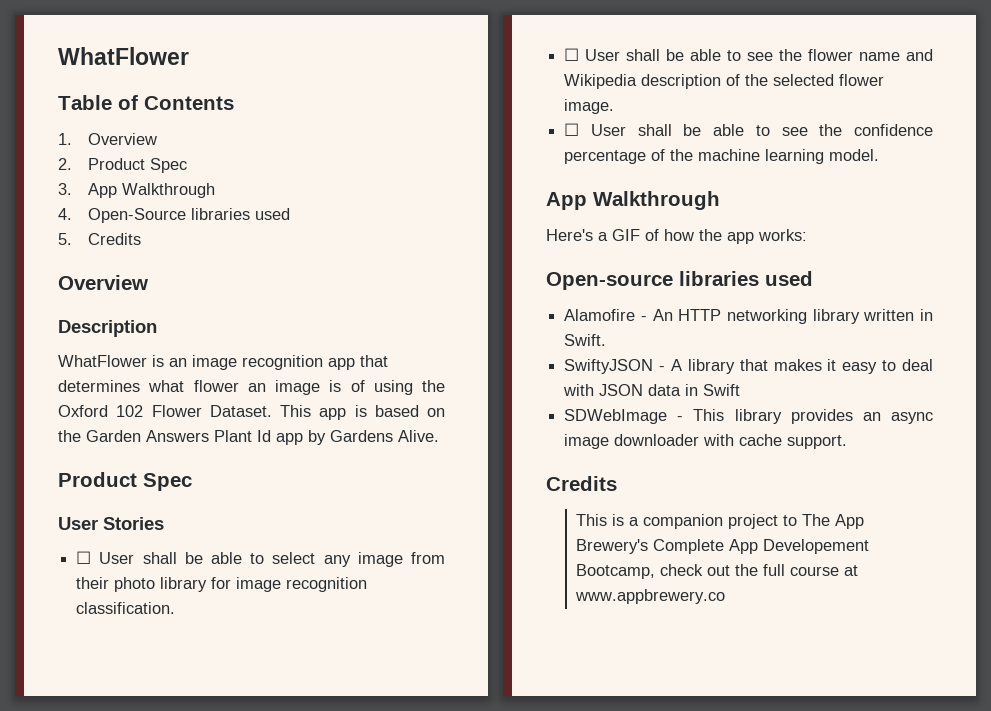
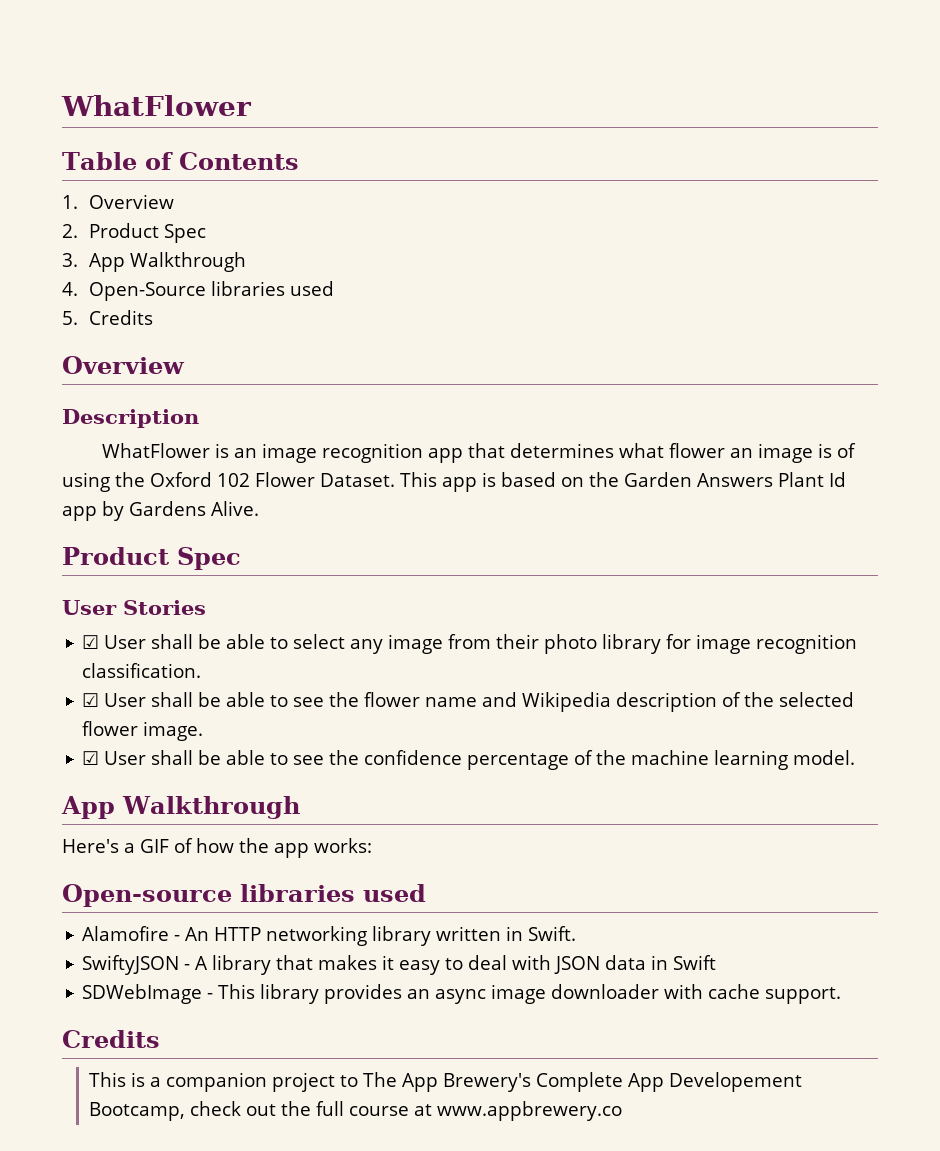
- ☐ User shall be able to select any image from their photo library for image recognition classification.
+ ☑ User shall be able to select any image from their photo library for image recognition classification.
- ☐ User shall be able to see the flower name and Wikipedia description of the selected flower image.
+ ☑ User shall be able to see the flower name and Wikipedia description of the selected flower image.
- ☐ User shall be able to see the confidence percentage of the machine learning model.
+ ☑ User shall be able to see the confidence percentage of the machine learning model.

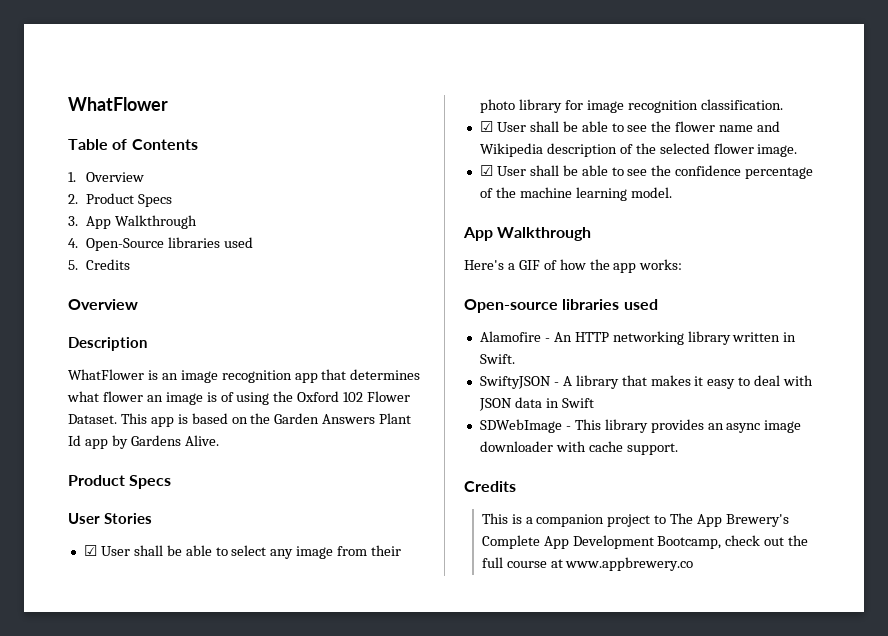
- 2. Product Spec
+ 2. Product Specs
  This app is based on the Garden Answers Plant Id app by Gardens Alive.
- Product Spec
+ Product Specs
- This is a companion project to The App Brewery's Complete App Developement Bootcamp, check out the full course at www.appbrewery.co
+ This is a companion project to The App Brewery's Complete App Development Bootcamp, check out the full course at www.appbrewery.co

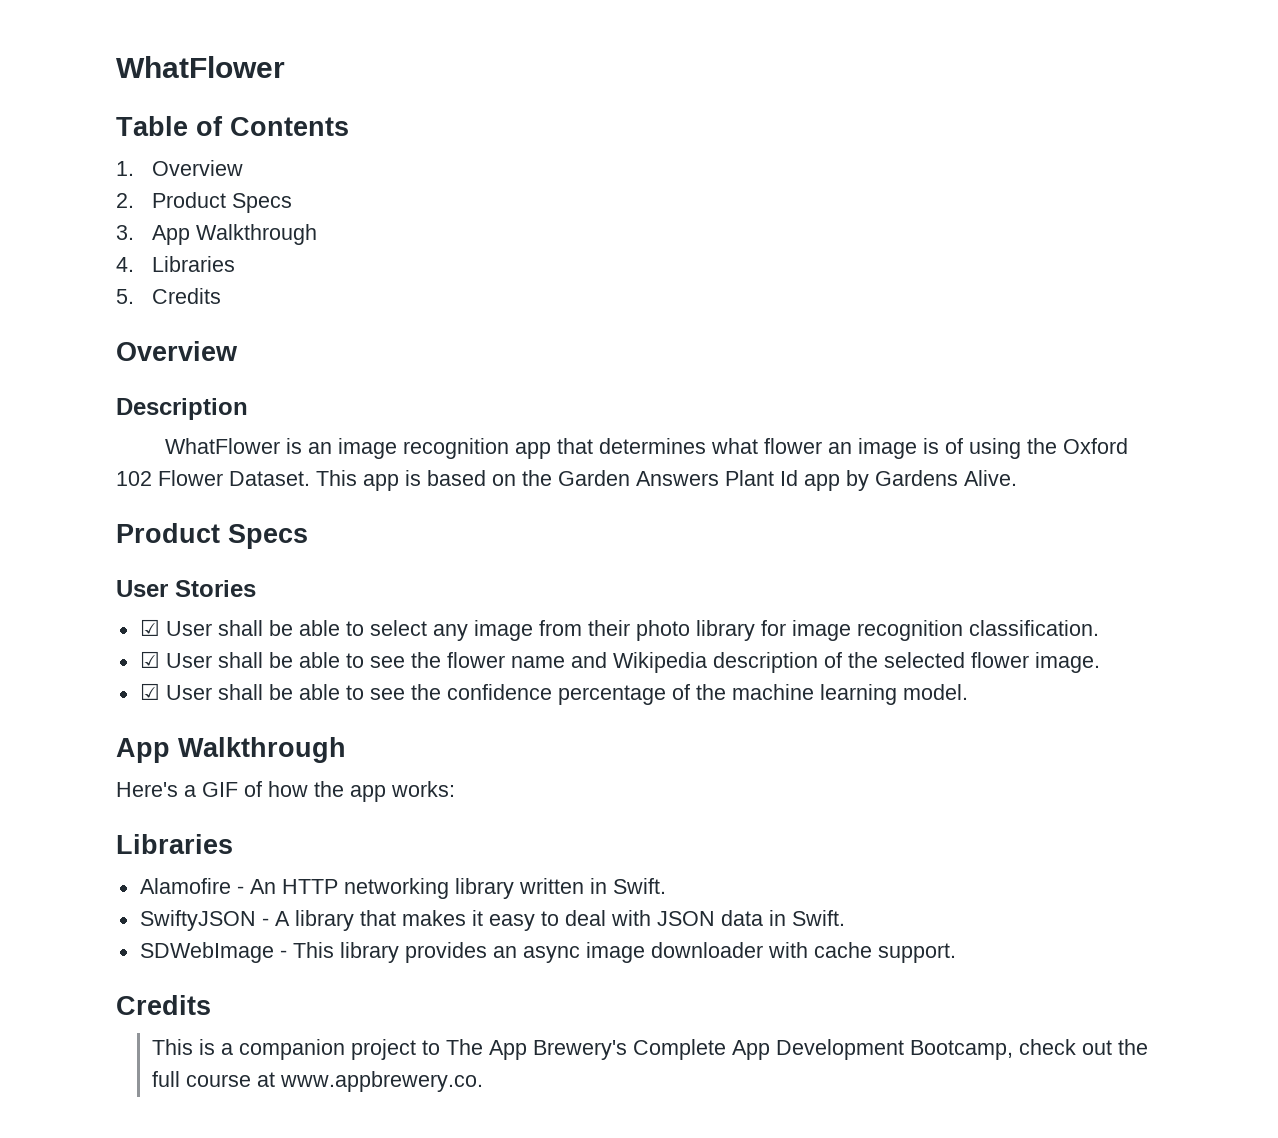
- 4. Open-Source libraries used
+ 4. Libraries
  Here's a GIF of how the app works:
- Open-source libraries used
+ Libraries
- SwiftyJSON - A library that makes it easy to deal with JSON data in Swift
+ SwiftyJSON - A library that makes it easy to deal with JSON data in Swift.
- This is a companion project to The App Brewery's Complete App Development Bootcamp, check out the full course at www.appbrewery.co
+ This is a companion project to The App Brewery's Complete App Development Bootcamp, check out the full course at www.appbrewery.co.

